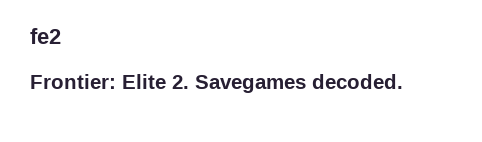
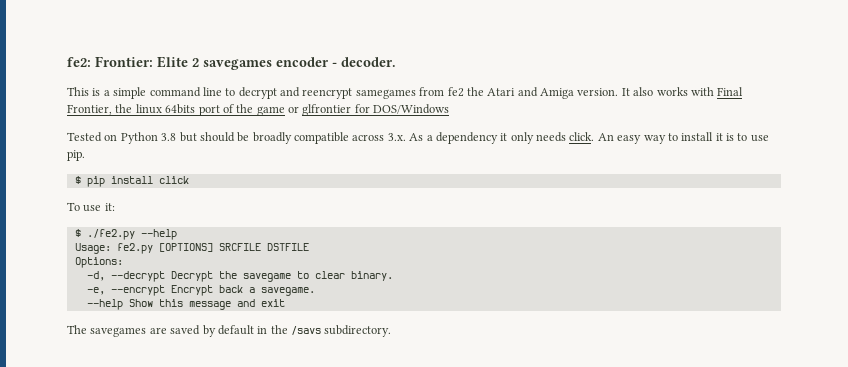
- fe2
- Frontier: Elite 2. Savegames decoded.
+ fe2: Frontier: Elite 2 savegames encoder - decoder.
+ This is a simple command line to decrypt and reencrypt samegames from fe2 the Atari and Amiga version. It also works with Final Frontier, the linux 64bits port of the game or glfrontier for DOS/Windows
+ Tested on Python 3.8 but should be broadly compatible across 3.x. As a dependency it only needs click. An easy way to install it is to use pip.
+ $ pip install click
+ To use it:
+ $ ./fe2.py --help
+ Usage: fe2.py [OPTIONS] SRCFILE DSTFILE
+ Options:
+ -d, --decrypt Decrypt the savegame to clear binary.
+ -e, --encrypt Encrypt back a savegame.
+ --help Show this message and exit
+ The savegames are saved by default in the /savs subdirectory.

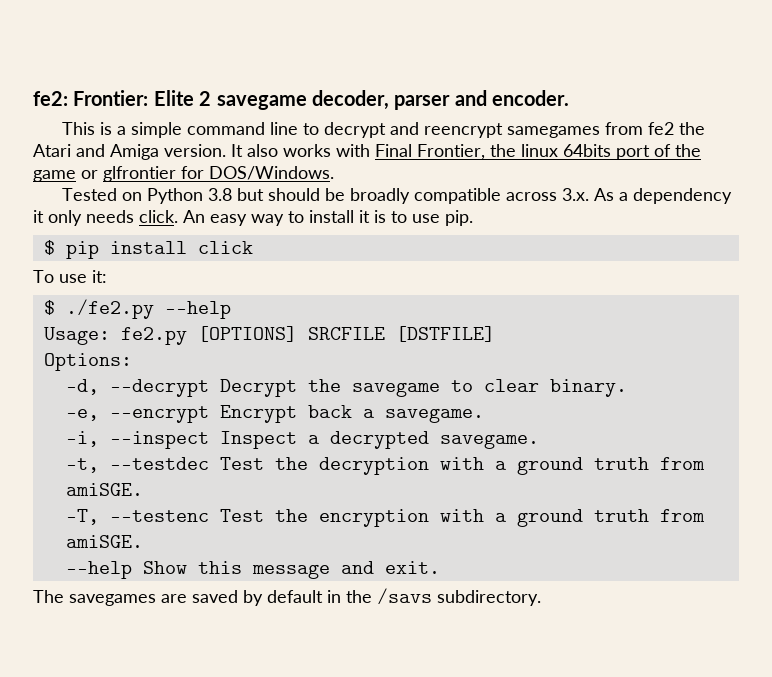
- fe2: Frontier: Elite 2 savegames encoder - decoder.
+ fe2: Frontier: Elite 2 savegame decoder, parser and encoder.
- It also works with Final Frontier, the linux 64bits port of the game or glfrontier for DOS/Windows
+ It also works with Final Frontier, the linux 64bits port of the game or glfrontier for DOS/Windows.
- Usage: fe2.py [OPTIONS] SRCFILE DSTFILE
+ Usage: fe2.py [OPTIONS] SRCFILE [DSTFILE]
+ -i, --inspect Inspect a decrypted savegame.
+ -t, --testdec Test the decryption with a ground truth from amiSGE.
+ -T, --testenc Test the encryption with a ground truth from amiSGE.
- --help Show this message and exit
+ --help Show this message and exit.

